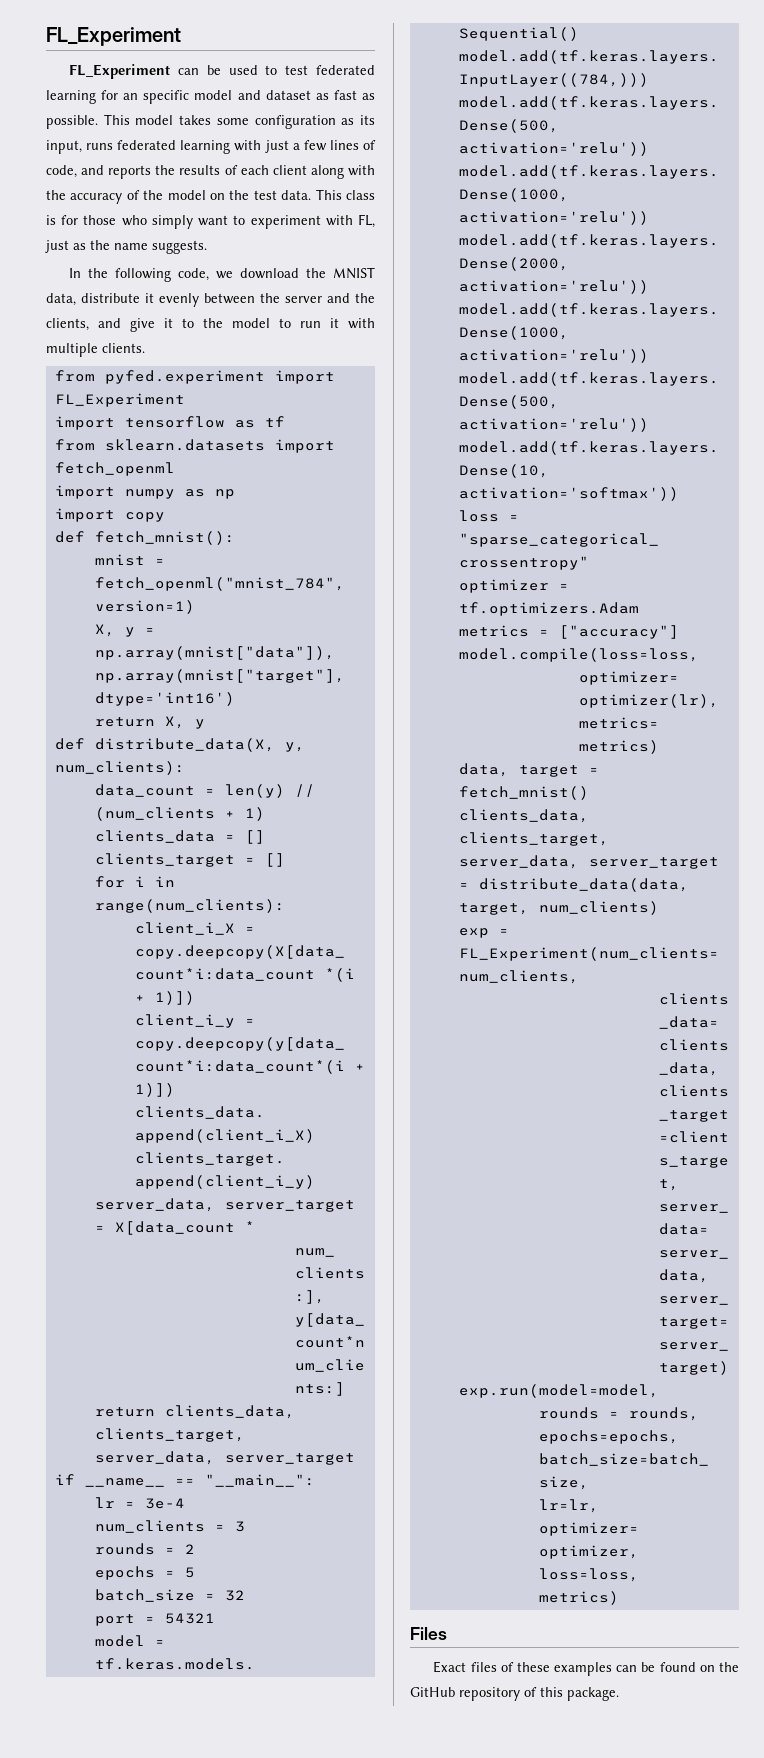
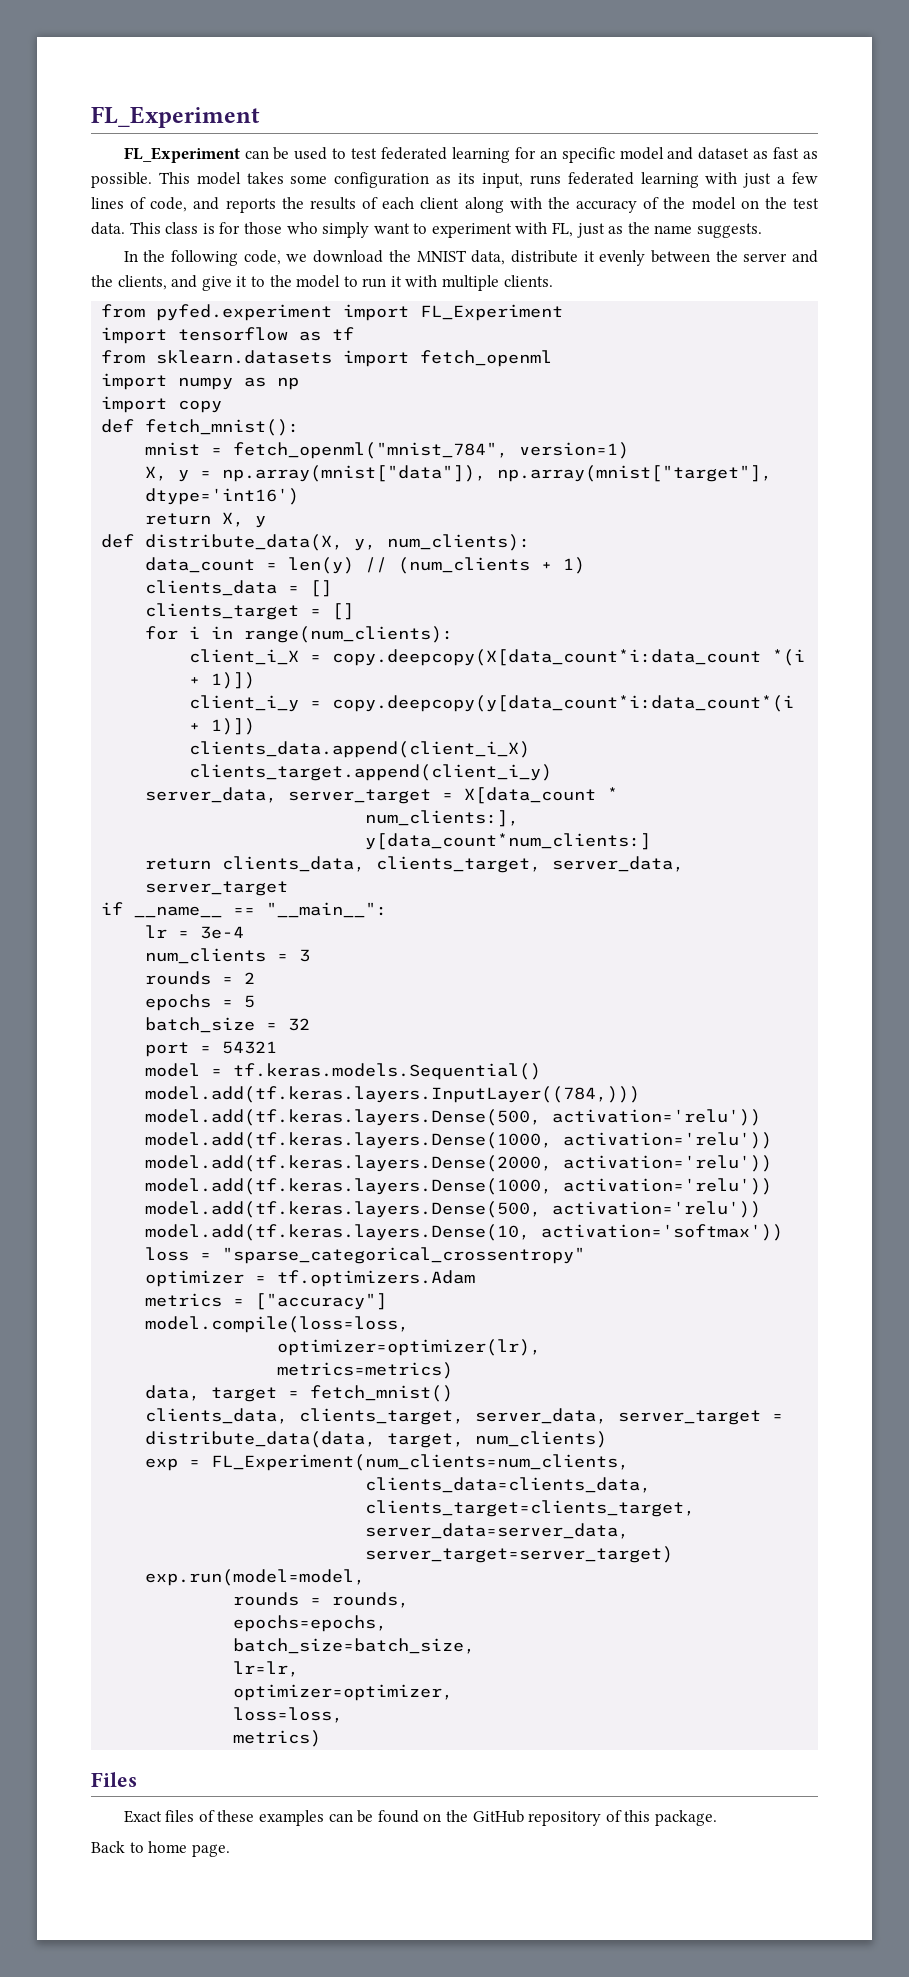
+ Back to home page.

